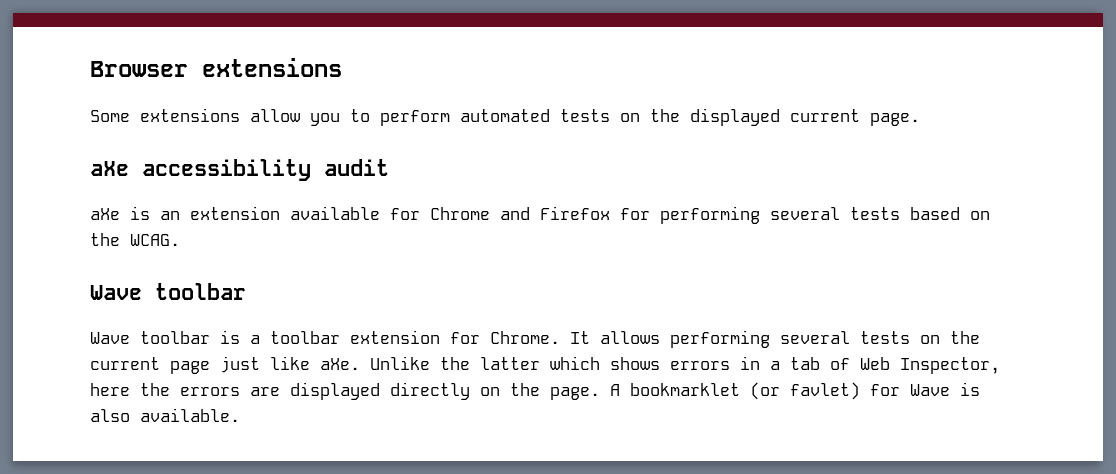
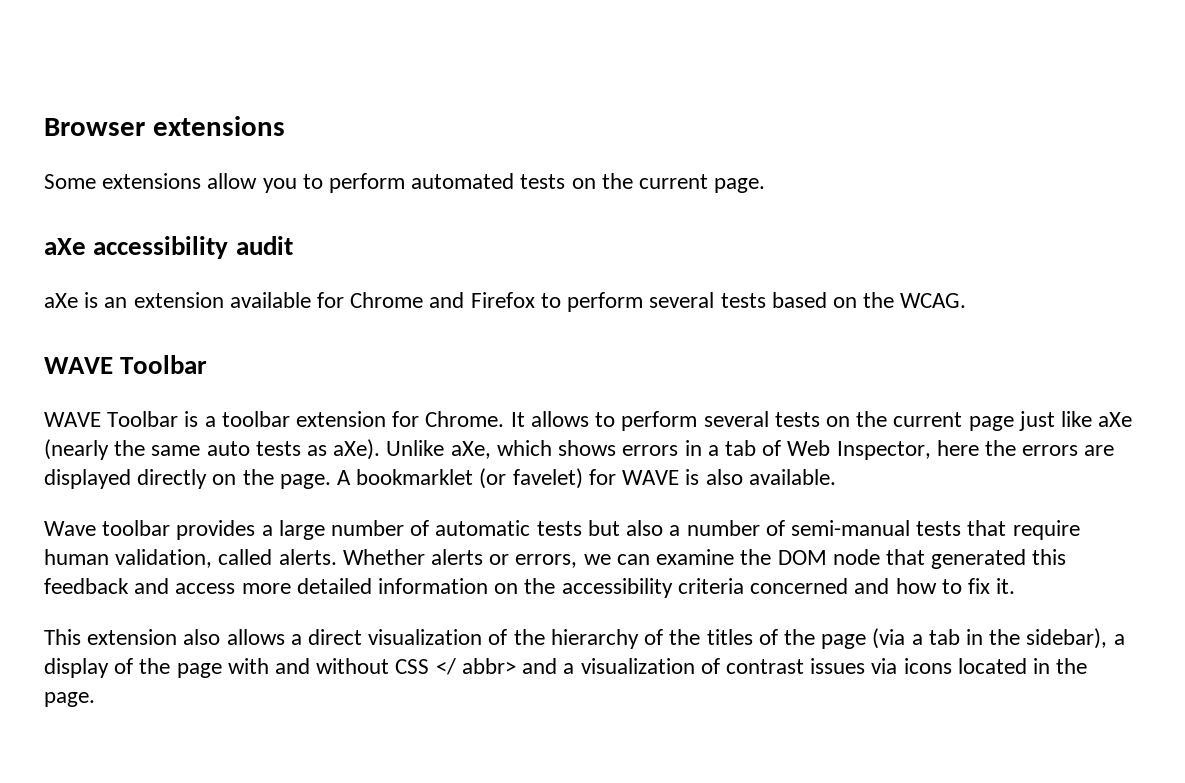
- Some extensions allow you to perform automated tests on the displayed current page.
+ Some extensions allow you to perform automated tests on the current page.
- aXe is an extension available for Chrome and Firefox for performing several tests based on the WCAG.
- Wave toolbar
- Wave toolbar is a toolbar extension for Chrome.
+ aXe is an extension available for Chrome and Firefox to perform several tests based on the WCAG.
+ WAVE Toolbar
+ WAVE Toolbar is a toolbar extension for Chrome.
- It allows performing several tests on the current page just like aXe. Unlike the latter which shows errors in a tab of Web Inspector, here the errors are displayed directly on the page.
+ It allows to perform several tests on the current page just like aXe (nearly the same auto tests as aXe). Unlike aXe, which shows errors in a tab of Web Inspector, here the errors are displayed directly on the page.
- A bookmarklet (or favlet) for Wave is also available.
+ A bookmarklet (or favelet) for WAVE is also available.
+ Wave toolbar provides a large number of automatic tests but also a number of semi-manual tests that require human validation, called alerts. Whether alerts or errors, we can examine the DOM node that generated this feedback and access more detailed information on the accessibility criteria concerned and how to fix it.
+ This extension also allows a direct visualization of the hierarchy of the titles of the page (via a tab in the sidebar), a display of the page with and without CSS </ abbr> and a visualization of contrast issues via icons located in the page.

